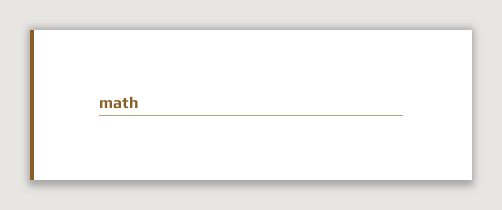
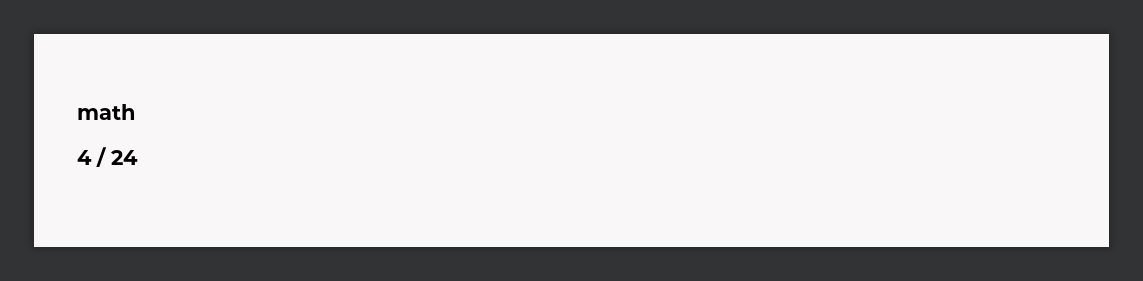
+ 4 / 24

